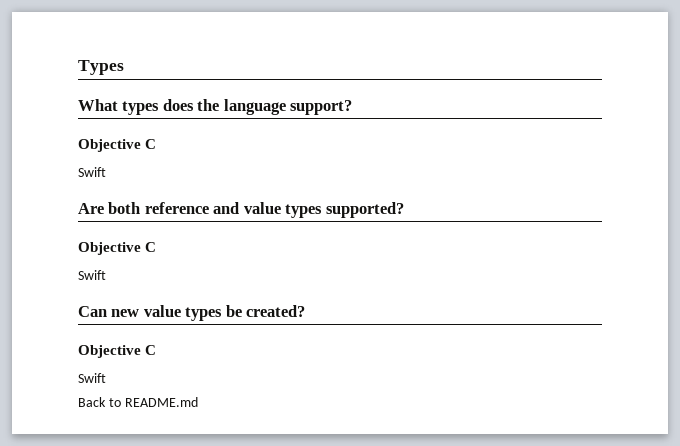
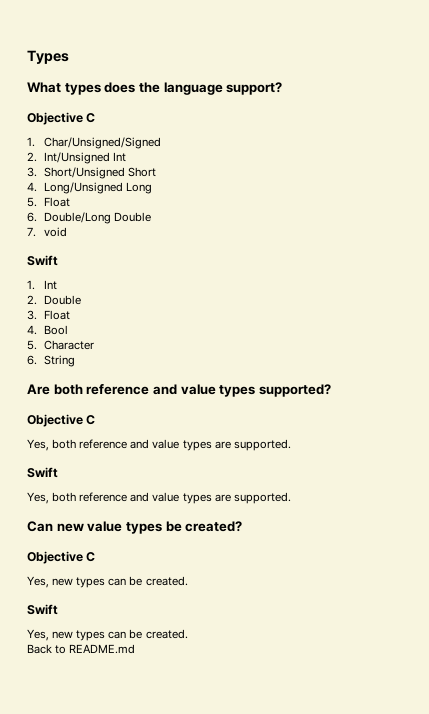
  What types does the language support?
  Objective C
+ 1. Char/Unsigned/Signed
+ 2. Int/Unsigned Int
+ 3. Short/Unsigned Short
+ 4. Long/Unsigned Long
+ 5. Float
+ 6. Double/Long Double
+ 7. void
  Swift
+ 1. Int
+ 2. Double
+ 3. Float
+ 4. Bool
+ 5. Character
+ 6. String
  Are both reference and value types supported?
  Objective C
+ Yes, both reference and value types are supported.
  Swift
+ Yes, both reference and value types are supported.
  Can new value types be created?
  Objective C
+ Yes, new types can be created.
  Swift
+ Yes, new types can be created.

